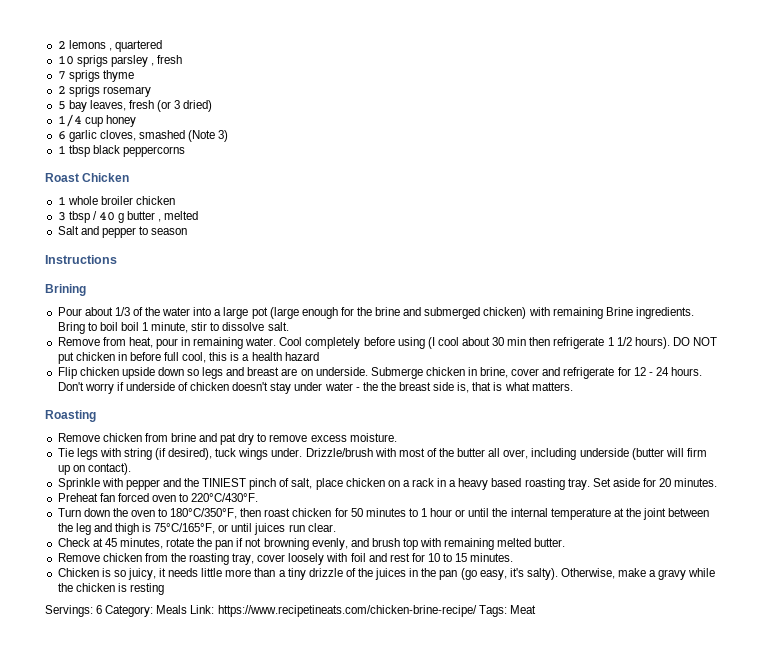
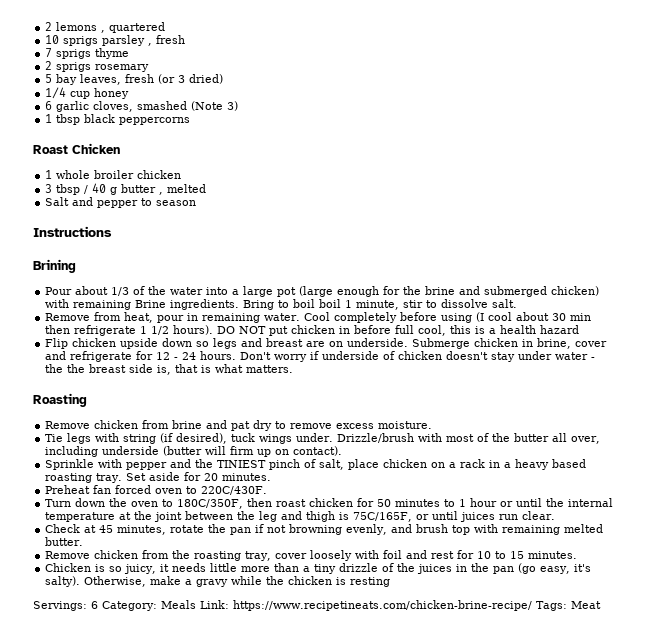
- Preheat fan forced oven to 220°C/430°F.
+ Preheat fan forced oven to 220C/430F.
- Turn down the oven to 180°C/350°F, then roast chicken for 50 minutes to 1 hour or until the internal temperature at the joint between the leg and thigh is 75°C/165°F, or until juices run clear.
+ Turn down the oven to 180C/350F, then roast chicken for 50 minutes to 1 hour or until the internal temperature at the joint between the leg and thigh is 75C/165F, or until juices run clear.

